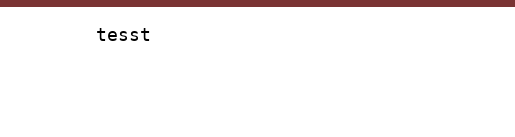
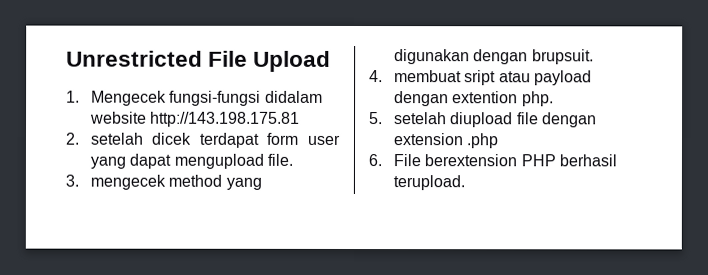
- tesst
+ Unrestricted File Upload
+ 1. Mengecek fungsi-fungsi didalam website http://143.198.175.81
+ 2. setelah dicek terdapat form user yang dapat mengupload file.
+ 3. mengecek method yang digunakan dengan brupsuit.
+ 4. membuat sript atau payload dengan extention php.
+ 5. setelah diupload file dengan extension .php
+ 6. File berextension PHP berhasil terupload.

